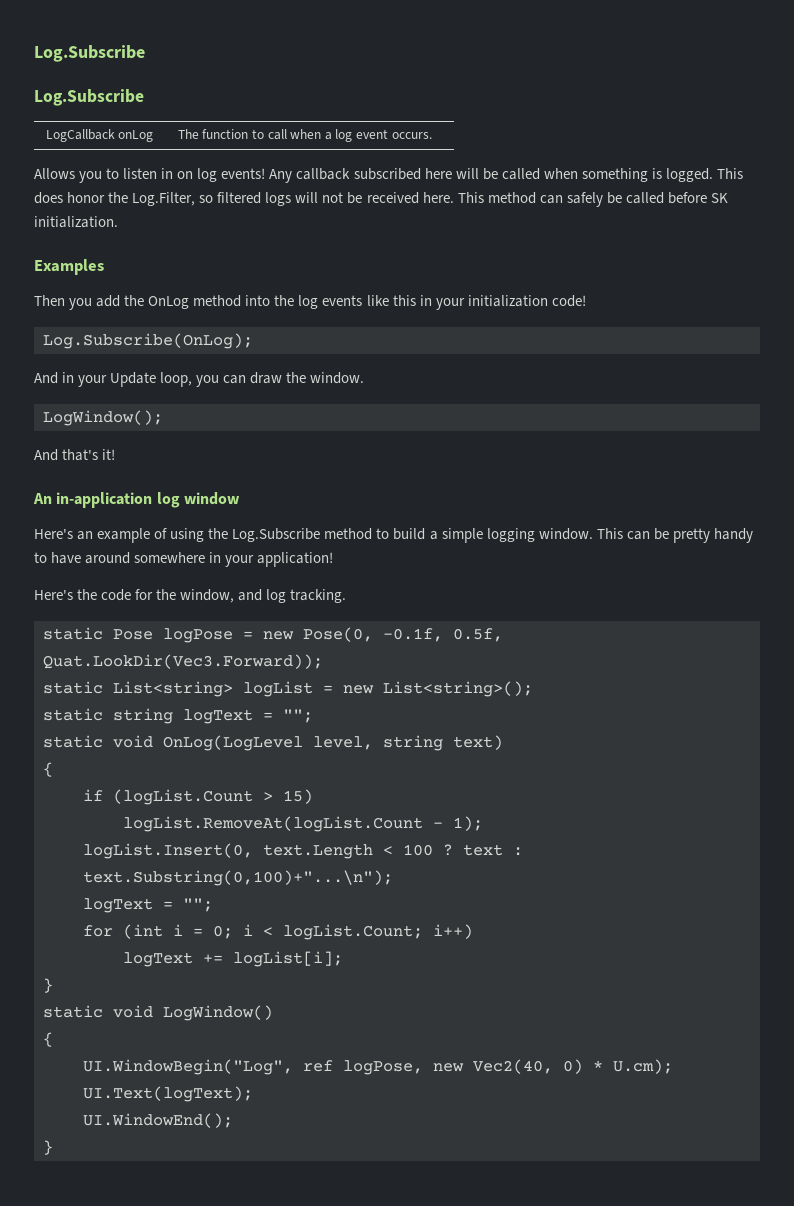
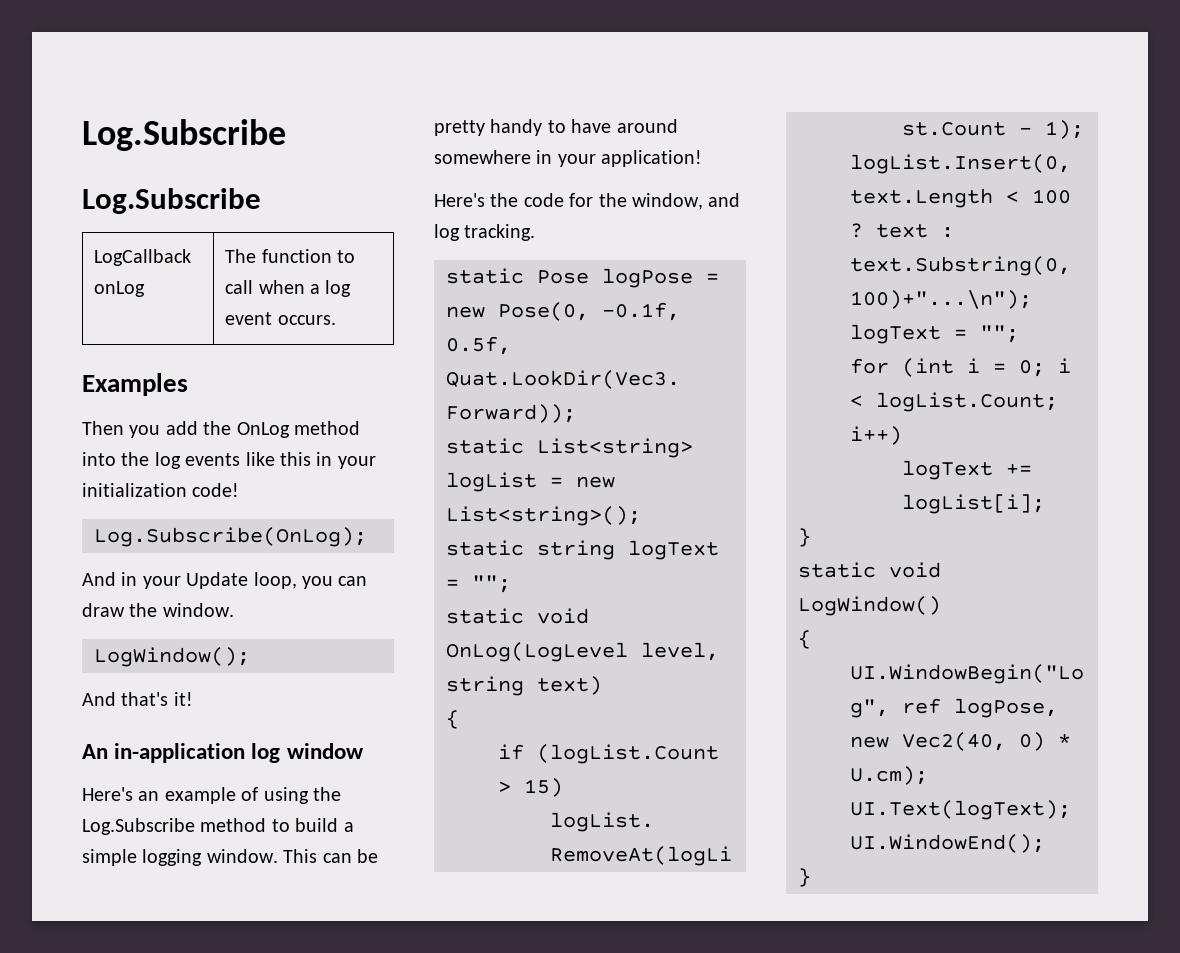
- Allows you to listen in on log events! Any callback subscribed here will be called when something is logged. This does honor the Log.Filter, so filtered logs will not be received here. This method can safely be called before SK initialization.

